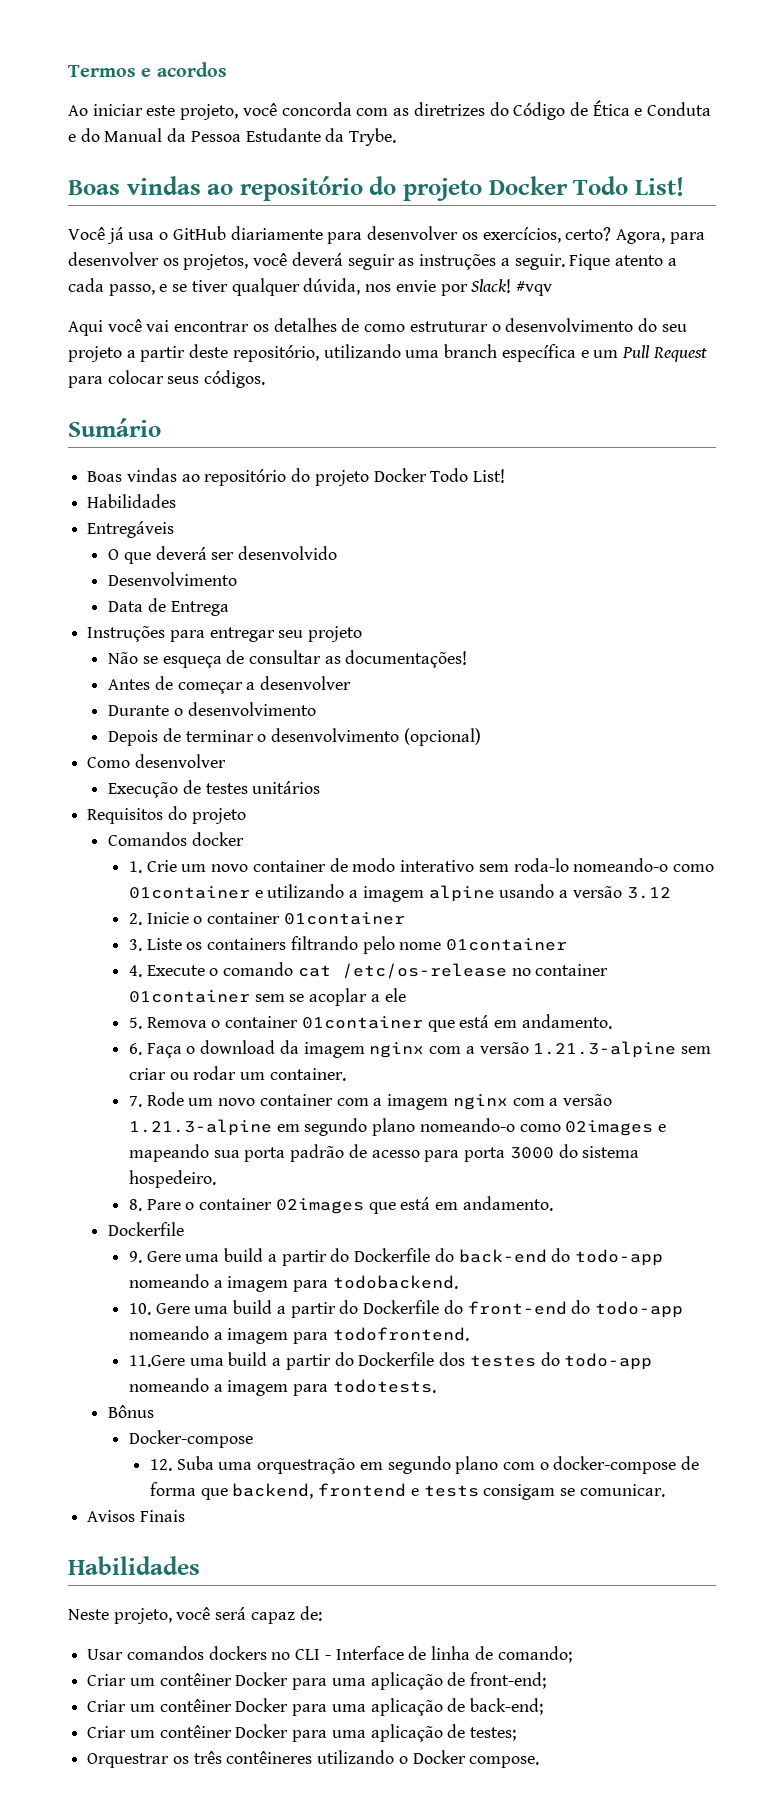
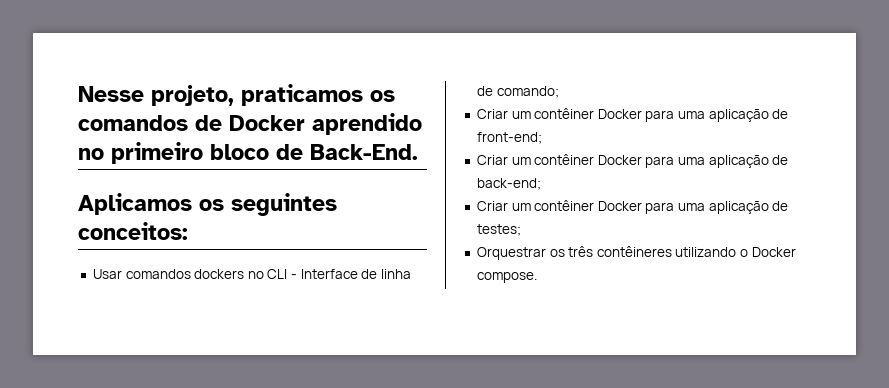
- Termos e acordos
- Ao iniciar este projeto, você concorda com as diretrizes do Código de Ética e Conduta e do Manual da Pessoa Estudante da Trybe.
- Boas vindas ao repositório do projeto Docker Todo List!
- Você já usa o GitHub diariamente para desenvolver os exercícios, certo? Agora, para desenvolver os projetos, você deverá seguir as instruções a seguir. Fique atento a cada passo, e se tiver qualquer dúvida, nos envie por Slack! #vqv
- Aqui você vai encontrar os detalhes de como estruturar o desenvolvimento do seu projeto a partir deste repositório, utilizando uma branch específica e um Pull Request para colocar seus códigos.
- Sumário
- Boas vindas ao repositório do projeto Docker Todo List!
- Habilidades
- Entregáveis
- O que deverá ser desenvolvido
- Desenvolvimento
- Data de Entrega
- Instruções para entregar seu projeto
- Não se esqueça de consultar as documentações!
- Antes de começar a desenvolver
- Durante o desenvolvimento
- Depois de terminar o desenvolvimento (opcional)
- Como desenvolver
- Execução de testes unitários
- Requisitos do projeto
- Comandos docker
- 1. Crie um novo container de modo interativo sem roda-lo nomeando-o como 01container e utilizando a imagem alpine usando a versão 3.12
- 2. Inicie o container 01container
- 3. Liste os containers filtrando pelo nome 01container
- 4. Execute o comando cat /etc/os-release no container 01container sem se acoplar a ele
- 5. Remova o container 01container que está em andamento.
- 6. Faça o download da imagem nginx com a versão 1.21.3-alpine sem criar ou rodar um container.
- 7. Rode um novo container com a imagem nginx com a versão 1.21.3-alpine em segundo plano nomeando-o como 02images e mapeando sua porta padrão de acesso para porta 3000 do sistema hospedeiro.
- 8. Pare o container 02images que está em andamento.
- Dockerfile
- 9. Gere uma build a partir do Dockerfile do back-end do todo-app nomeando a imagem para todobackend.
- 10. Gere uma build a partir do Dockerfile do front-end do todo-app nomeando a imagem para todofrontend.
- 11.Gere uma build a partir do Dockerfile dos testes do todo-app nomeando a imagem para todotests.
- Bônus
- Docker-compose
- 12. Suba uma orquestração em segundo plano com o docker-compose de forma que backend, frontend e tests consigam se comunicar.
- Avisos Finais
- Habilidades
- Neste projeto, você será capaz de:
+ Nesse projeto, praticamos os comandos de Docker aprendido no primeiro bloco de Back-End.
+ Aplicamos os seguintes conceitos:

